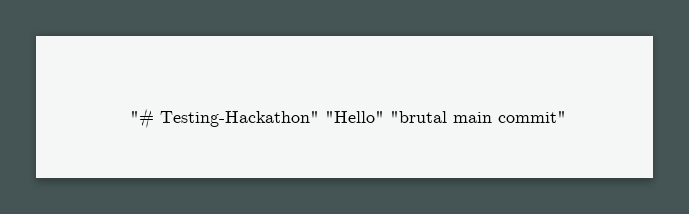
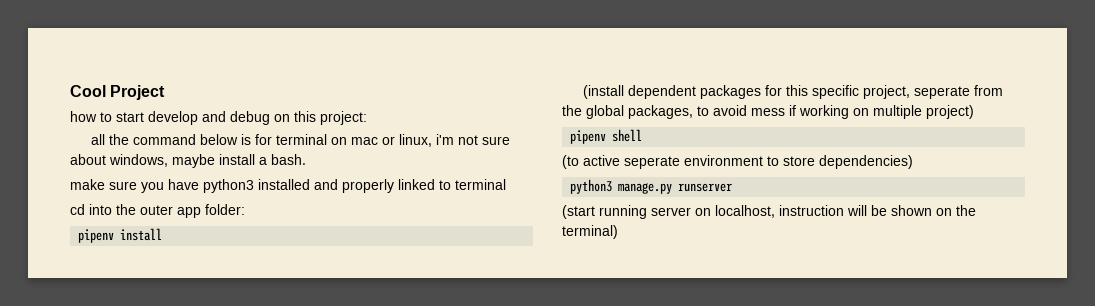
- "# Testing-Hackathon" "Hello" "brutal main commit"
+ Cool Project
+ how to start develop and debug on this project:
+ all the command below is for terminal on mac or linux, i'm not sure about windows, maybe install a bash.
+ make sure you have python3 installed and properly linked to terminal
+ cd into the outer app folder:
+ pipenv install
+ (install dependent packages for this specific project, seperate from the global packages, to avoid mess if working on multiple project)
+ pipenv shell
+ (to active seperate environment to store dependencies)
+ python3 manage.py runserver
+ (start running server on localhost, instruction will be shown on the terminal)

